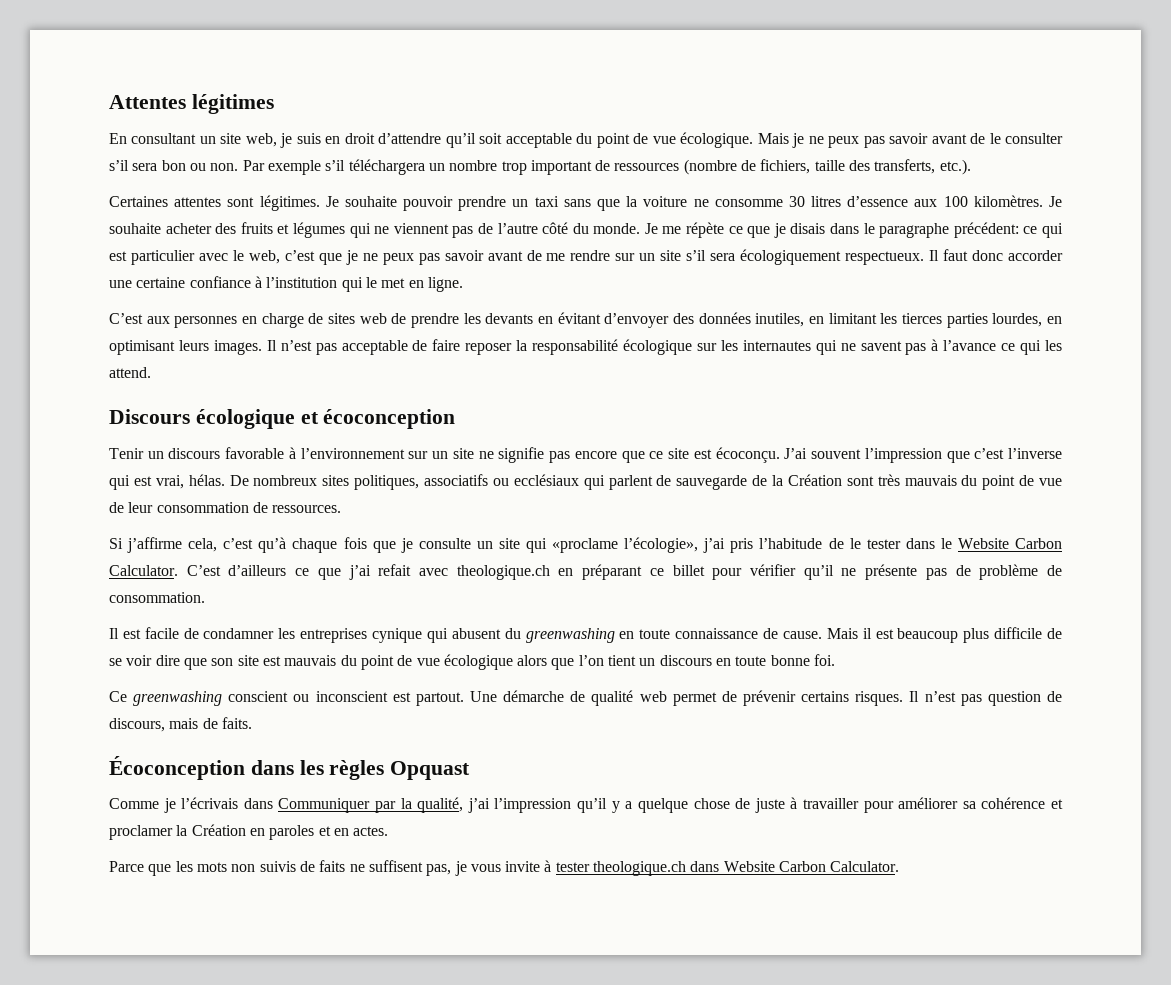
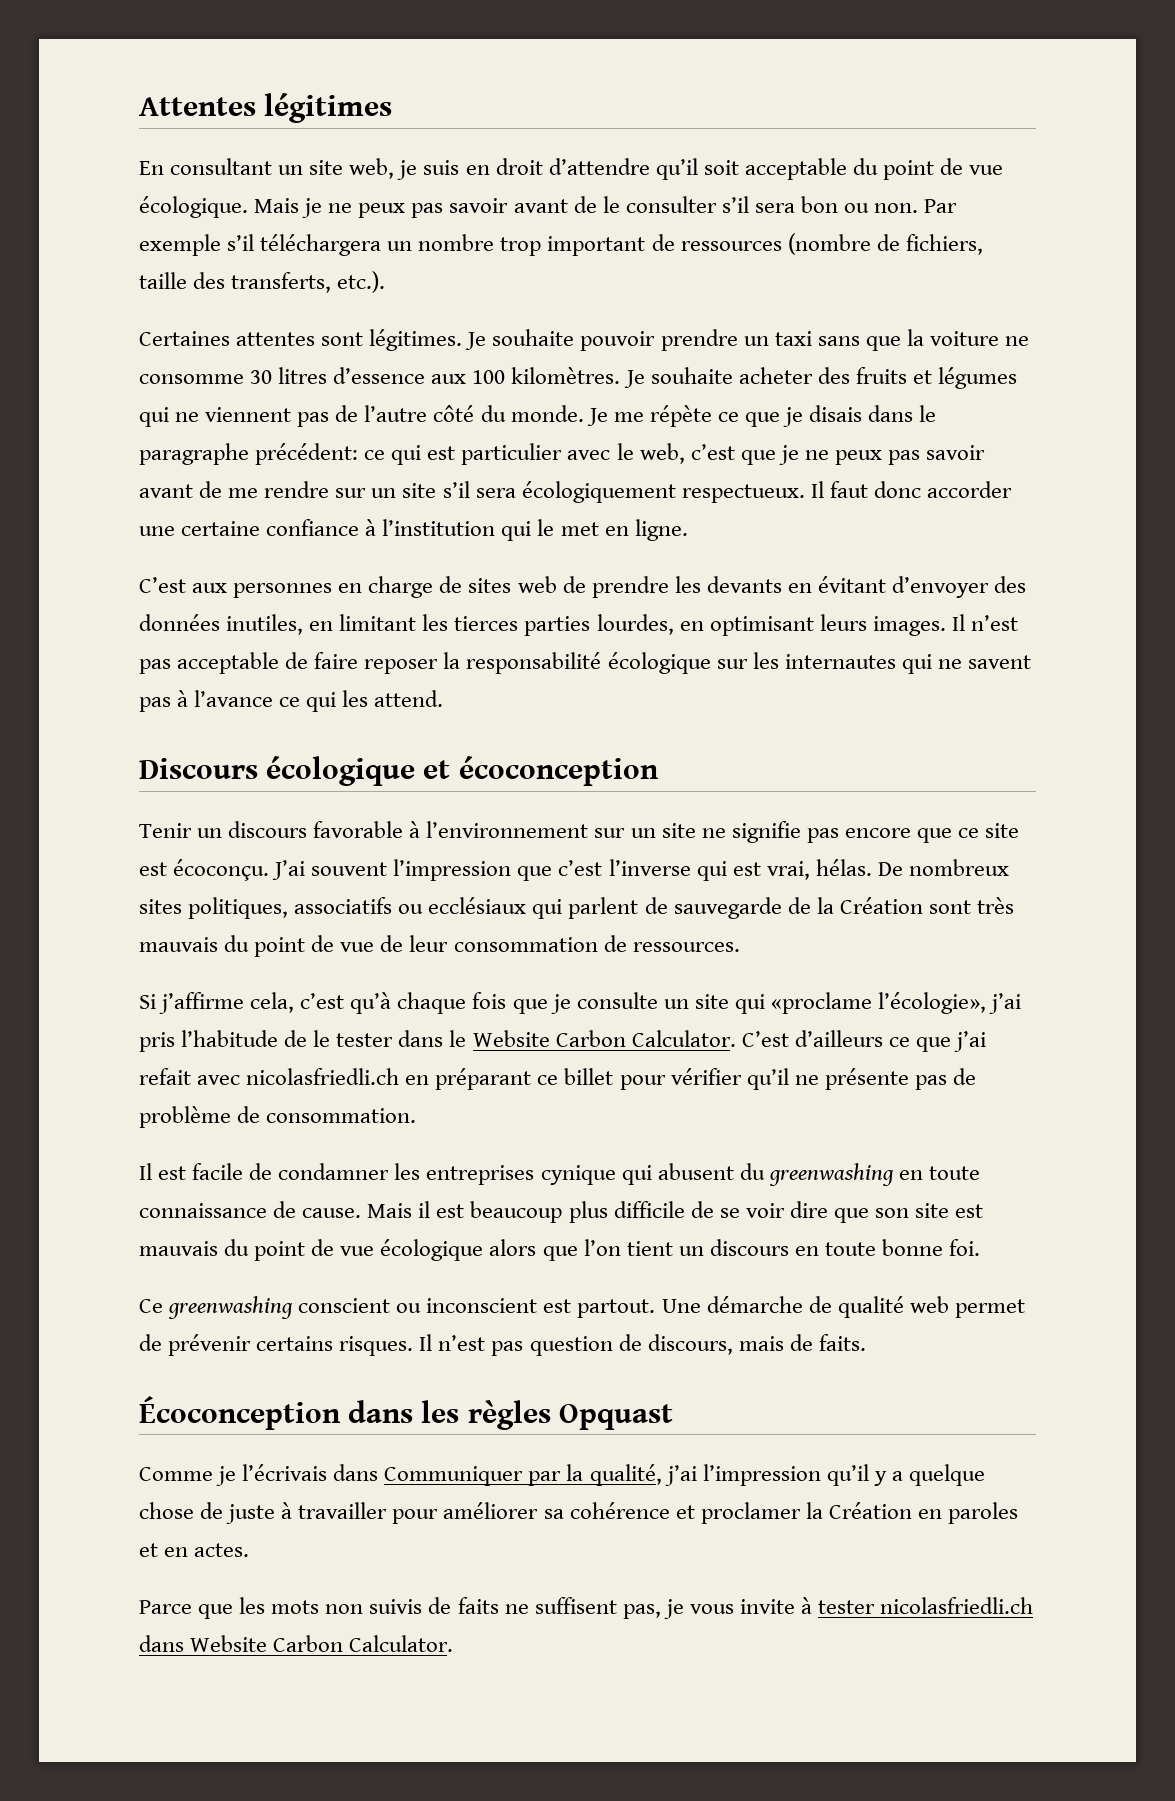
- C’est d’ailleurs ce que j’ai refait avec theologique.ch en préparant ce billet pour vérifier qu’il ne présente pas de problème de consommation.
+ C’est d’ailleurs ce que j’ai refait avec nicolasfriedli.ch en préparant ce billet pour vérifier qu’il ne présente pas de problème de consommation.
- Parce que les mots non suivis de faits ne suffisent pas, je vous invite à tester theologique.ch dans Website Carbon Calculator.
+ Parce que les mots non suivis de faits ne suffisent pas, je vous invite à tester nicolasfriedli.ch dans Website Carbon Calculator.

